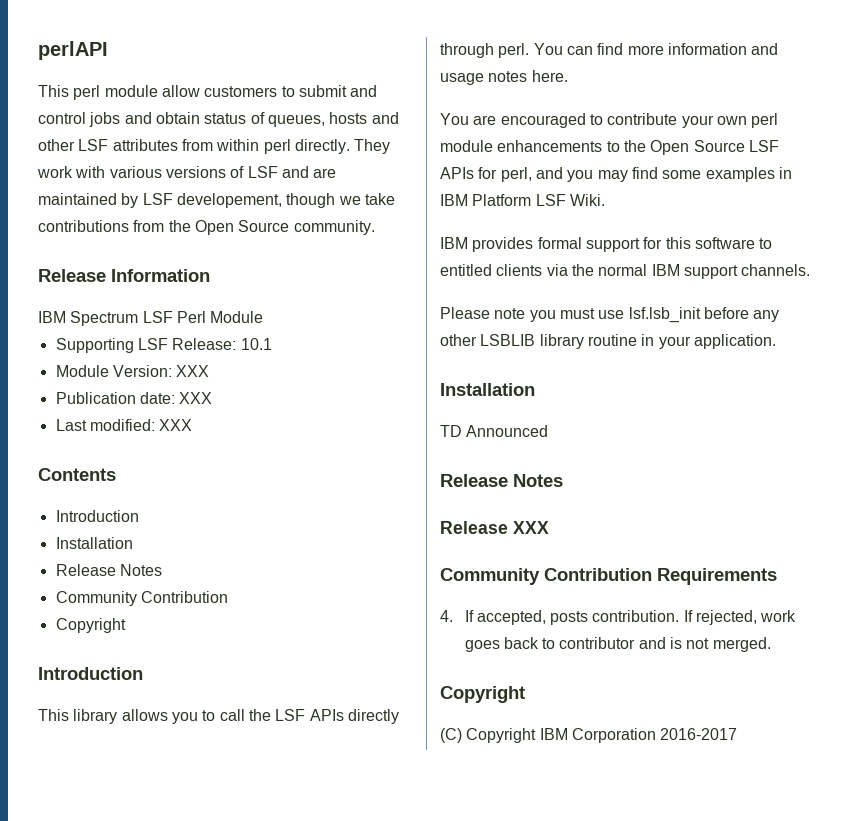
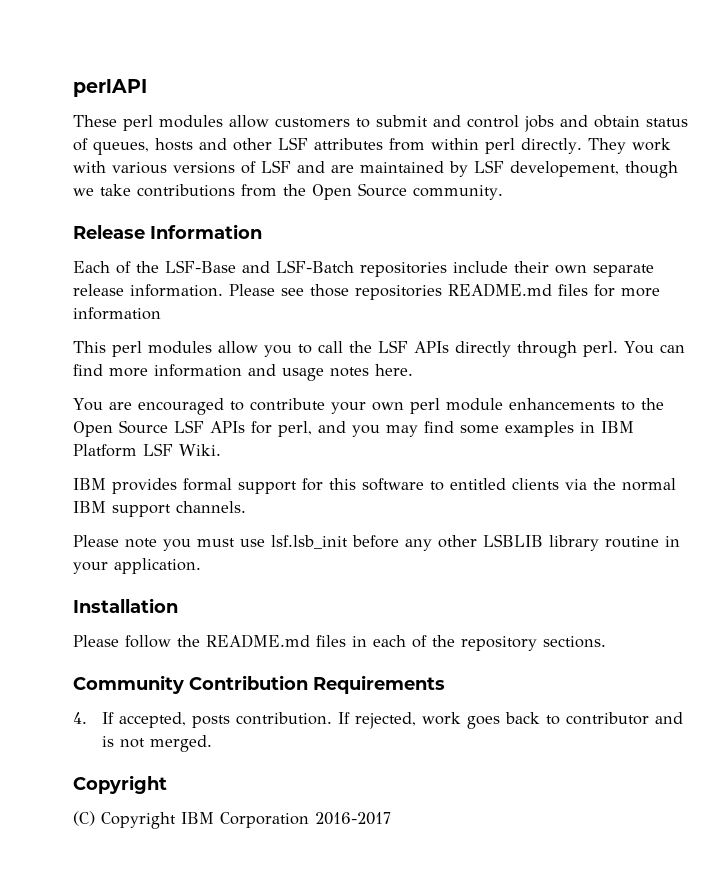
- This perl module allow customers to submit and control jobs and obtain status of queues, hosts and other LSF attributes from within perl directly.
+ These perl modules allow customers to submit and control jobs and obtain status of queues, hosts and other LSF attributes from within perl directly.
- IBM Spectrum LSF Perl Module
- Supporting LSF Release: 10.1
- Module Version: XXX
- Publication date: XXX
- Last modified: XXX
- Contents
- Introduction
- Installation
- Release Notes
- Community Contribution
- Copyright
- Introduction
- This library allows you to call the LSF APIs directly through perl.
+ Each of the LSF-Base and LSF-Batch repositories include their own separate release information. Please see those repositories README.md files for more information
+ This perl modules allow you to call the LSF APIs directly through perl.
- TD Announced
- Release Notes
- Release XXX
+ Please follow the README.md files in each of the repository sections.

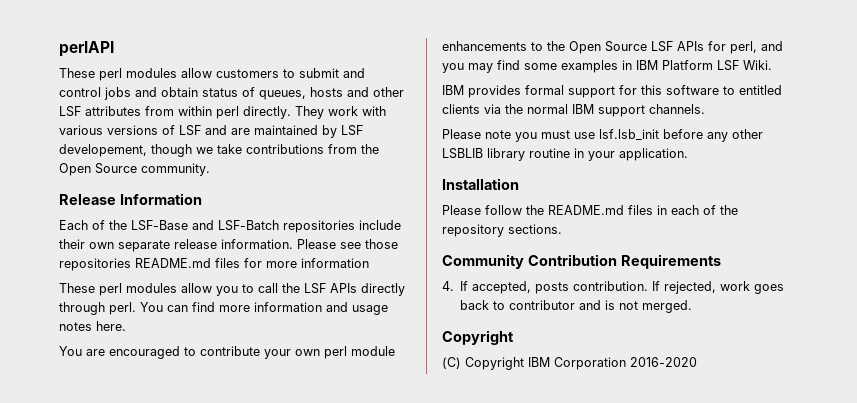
- This perl modules allow you to call the LSF APIs directly through perl.
+ These perl modules allow you to call the LSF APIs directly through perl.
- (C) Copyright IBM Corporation 2016-2017
+ (C) Copyright IBM Corporation 2016-2020

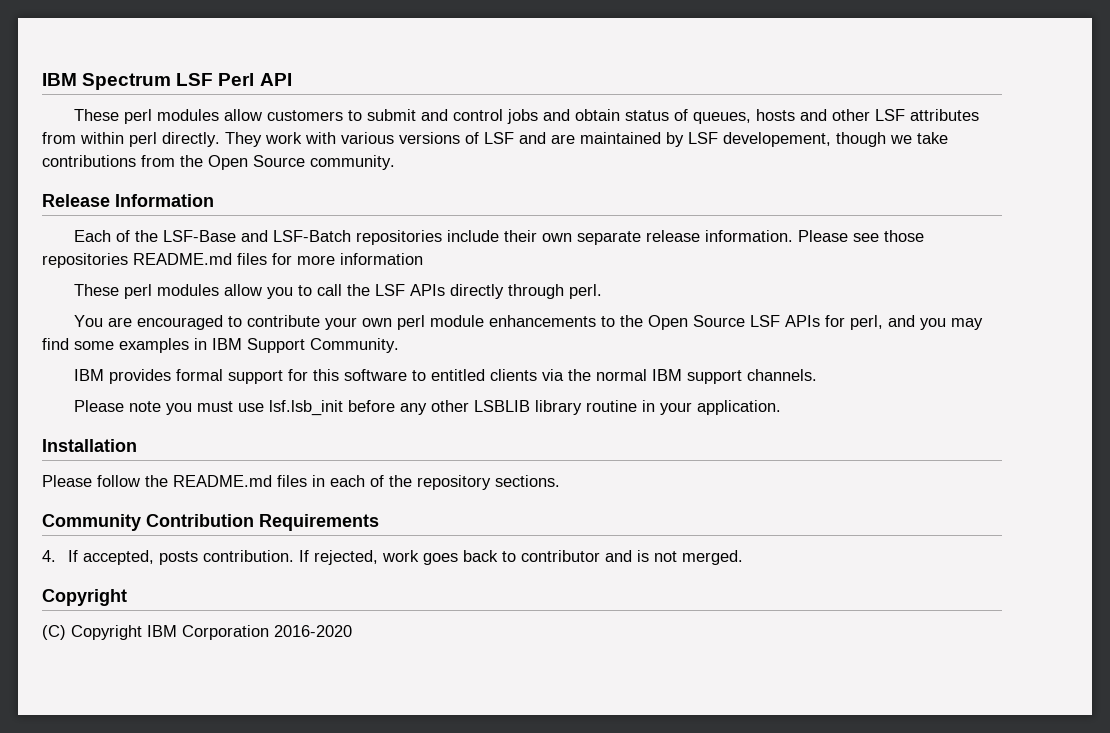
- perlAPI
+ IBM Spectrum LSF Perl API
- You can find more information and usage notes here.
- You are encouraged to contribute your own perl module enhancements to the Open Source LSF APIs for perl, and you may find some examples in IBM Platform LSF Wiki.
+ You are encouraged to contribute your own perl module enhancements to the Open Source LSF APIs for perl, and you may find some examples in IBM Support Community.

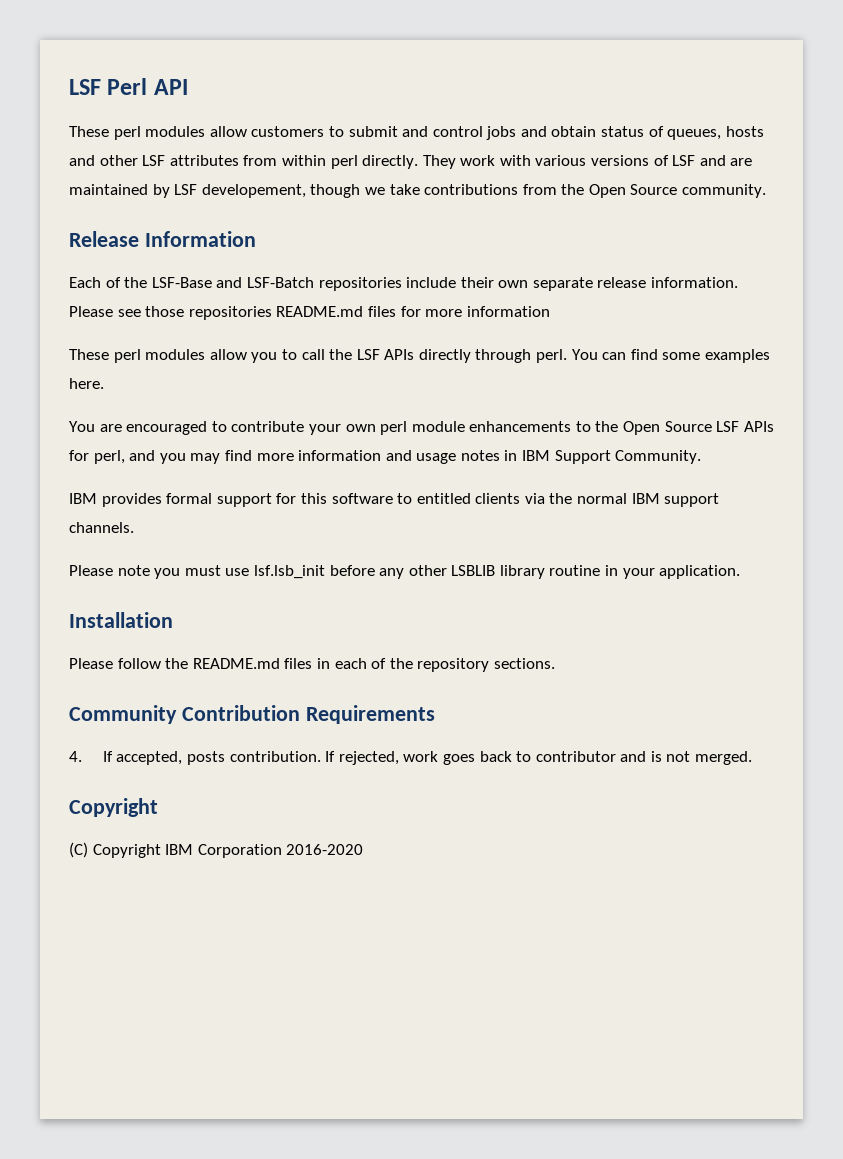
- IBM Spectrum LSF Perl API
+ LSF Perl API
+ You can find some examples here.
- You are encouraged to contribute your own perl module enhancements to the Open Source LSF APIs for perl, and you may find some examples in IBM Support Community.
+ You are encouraged to contribute your own perl module enhancements to the Open Source LSF APIs for perl, and you may find more information and usage notes in IBM Support Community.

